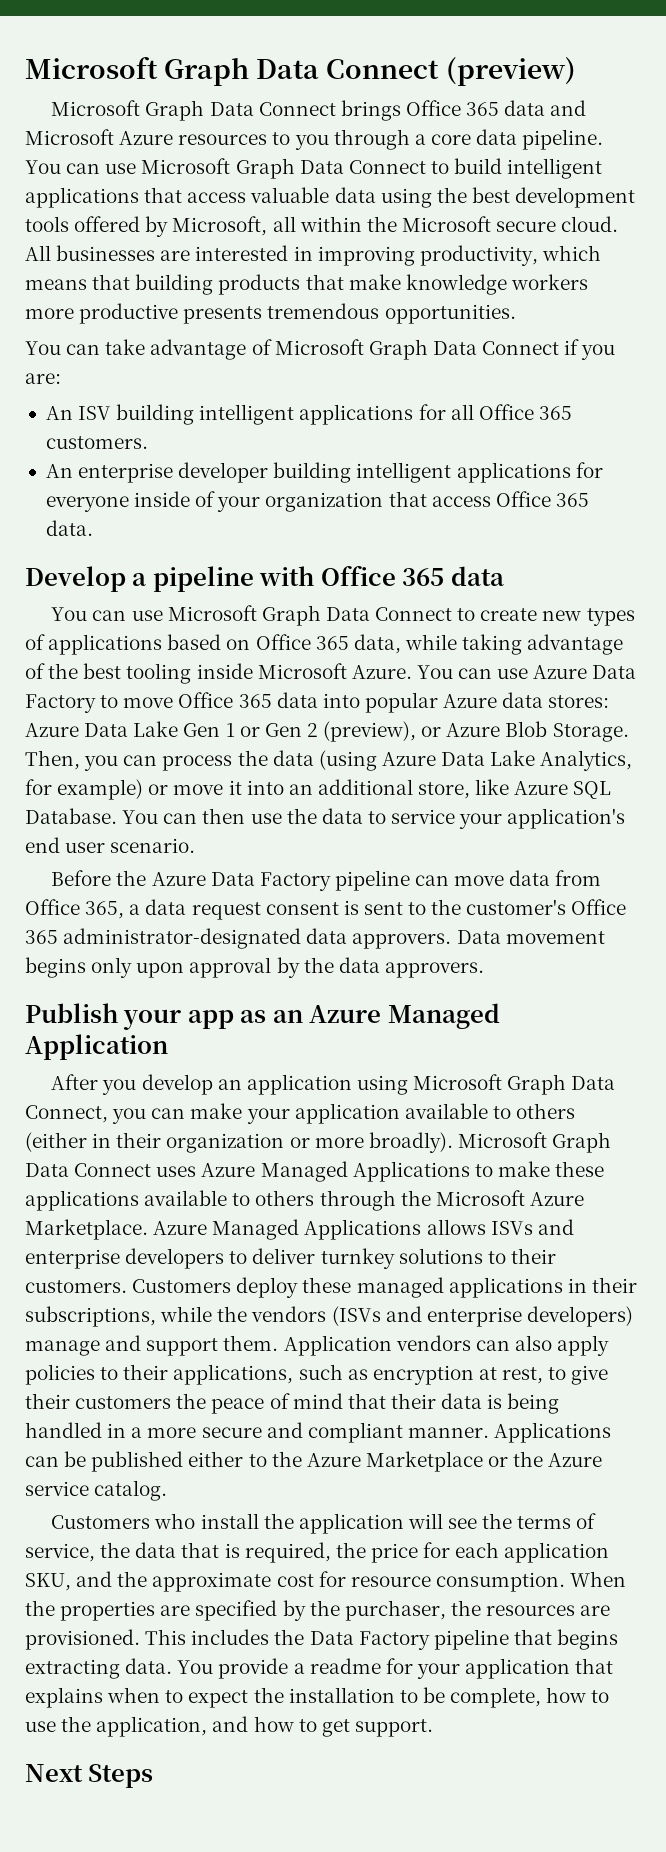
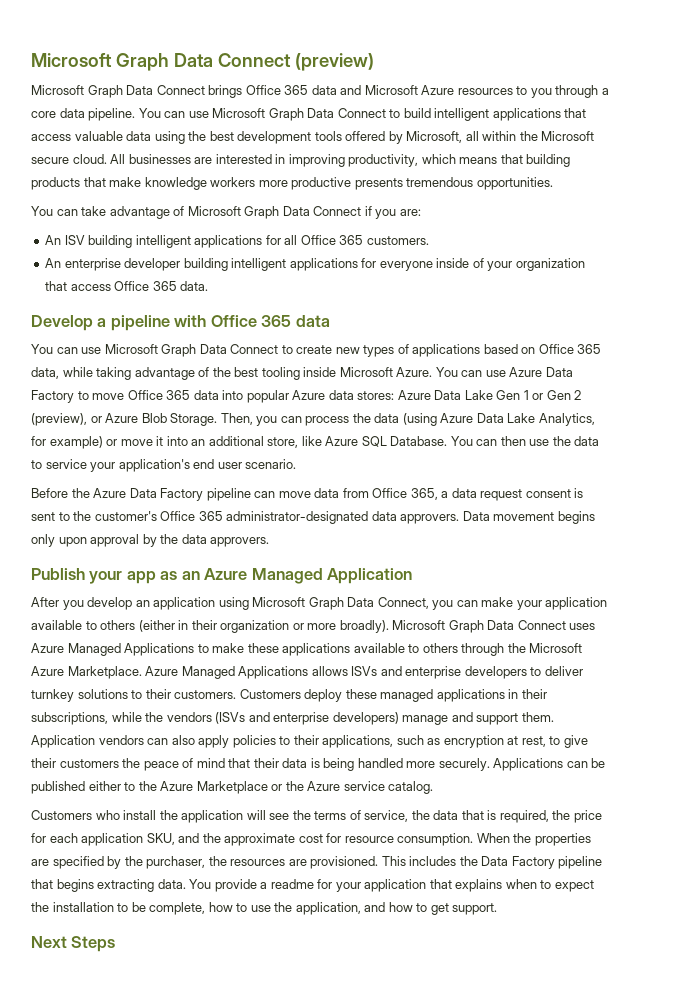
- Application vendors can also apply policies to their applications, such as encryption at rest, to give their customers the peace of mind that their data is being handled in a more secure and compliant manner.
+ Application vendors can also apply policies to their applications, such as encryption at rest, to give their customers the peace of mind that their data is being handled more securely.

